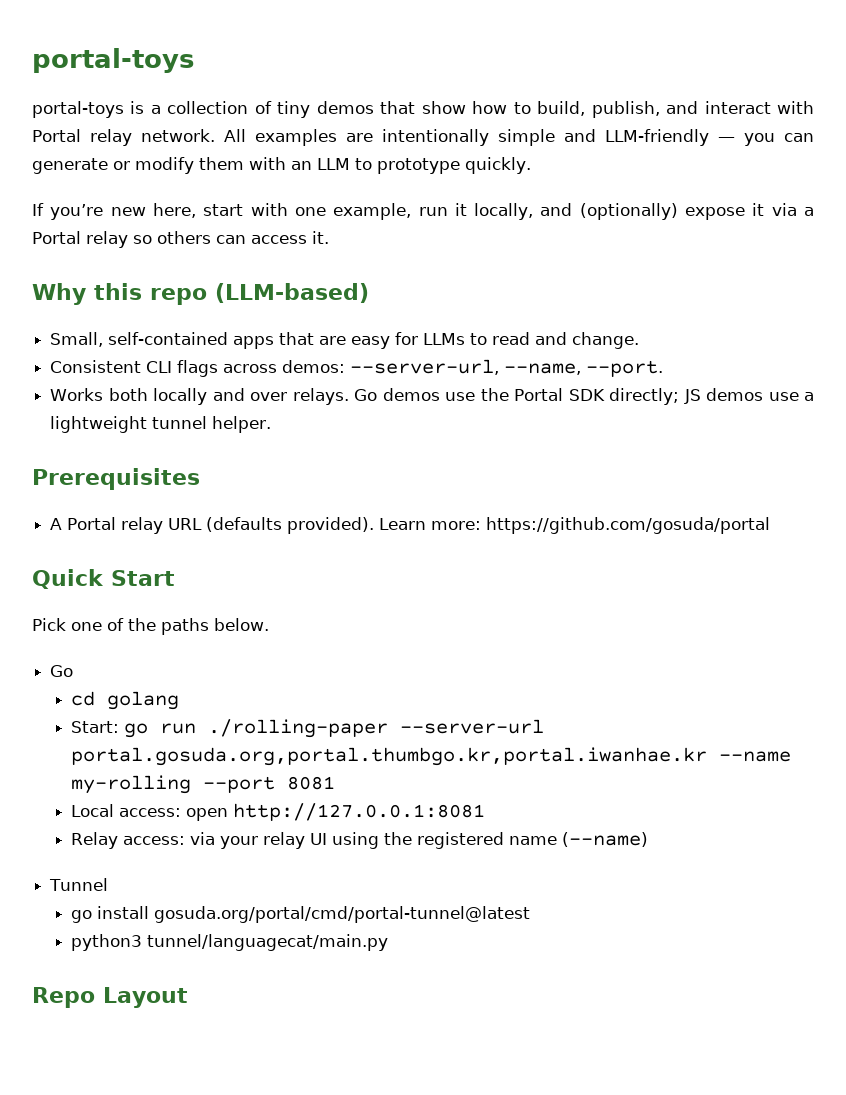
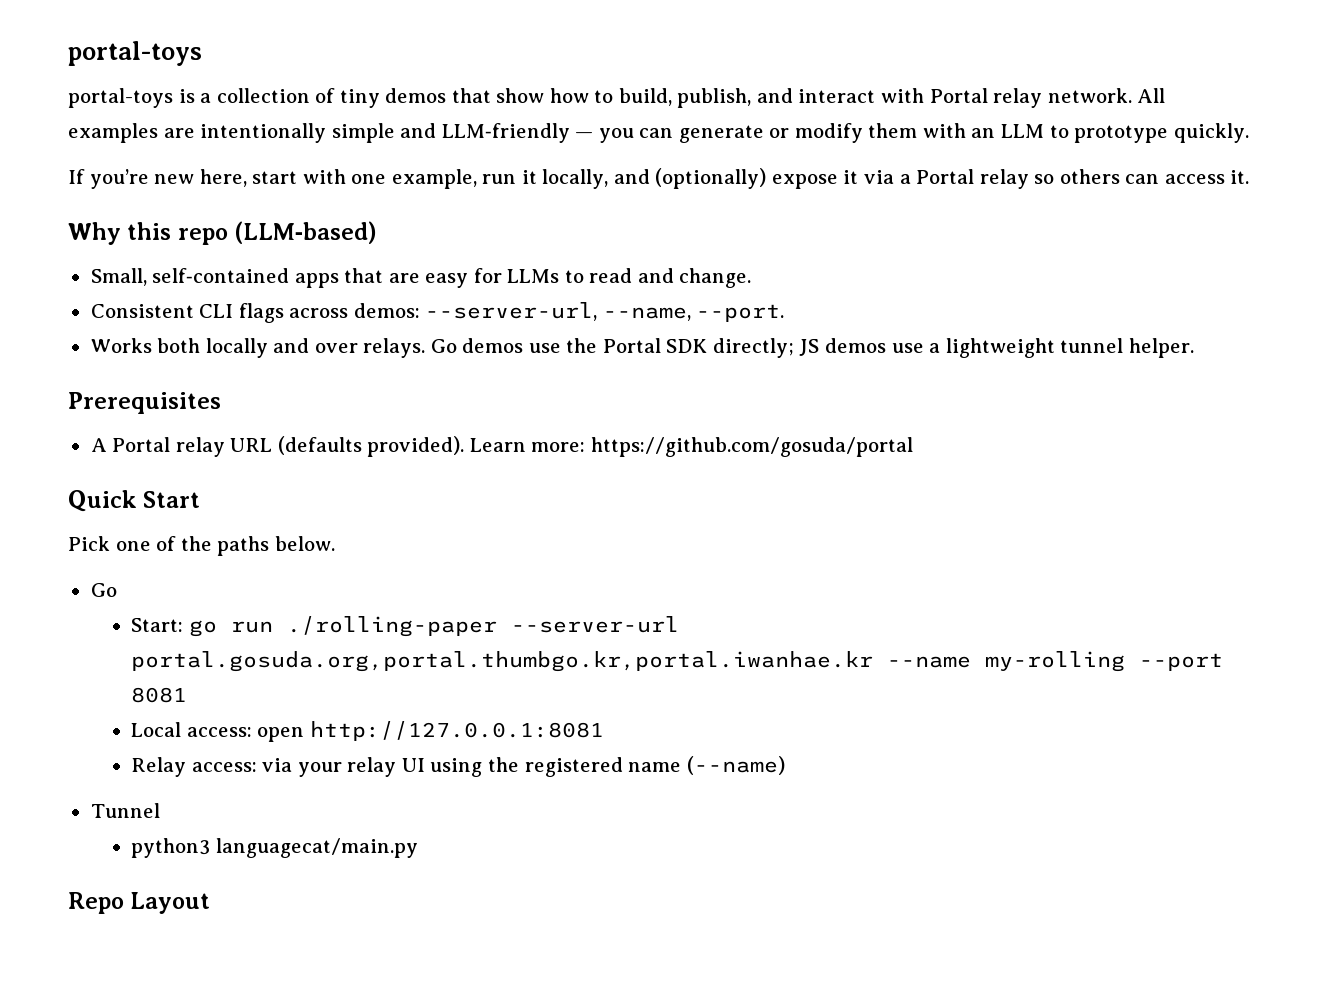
- cd golang
- go install gosuda.org/portal/cmd/portal-tunnel@latest
- python3 tunnel/languagecat/main.py
+ python3 languagecat/main.py

